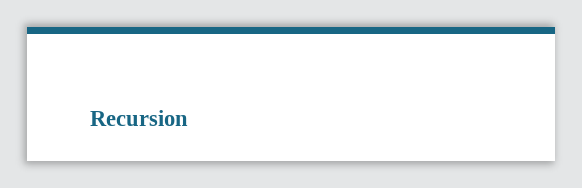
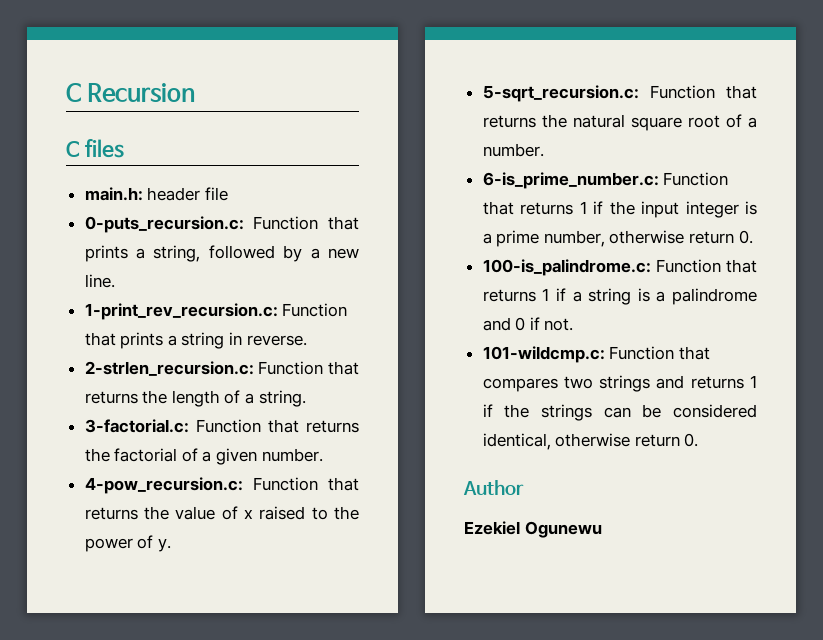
- Recursion
+ C Recursion
+ C files
+ main.h: header file
+ 0-puts_recursion.c: Function that prints a string, followed by a new line.
+ 1-print_rev_recursion.c: Function that prints a string in reverse.
+ 2-strlen_recursion.c: Function that returns the length of a string.
+ 3-factorial.c: Function that returns the factorial of a given number.
+ 4-pow_recursion.c: Function that returns the value of x raised to the power of y.
+ 5-sqrt_recursion.c: Function that returns the natural square root of a number.
+ 6-is_prime_number.c: Function that returns 1 if the input integer is a prime number, otherwise return 0.
+ 100-is_palindrome.c: Function that returns 1 if a string is a palindrome and 0 if not.
+ 101-wildcmp.c: Function that compares two strings and returns 1 if the strings can be considered identical, otherwise return 0.
+ Author
+ Ezekiel Ogunewu

